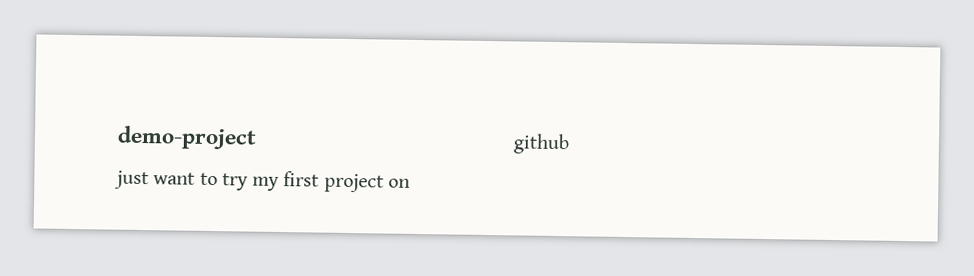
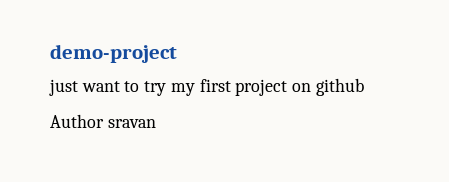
+ Author sravan

